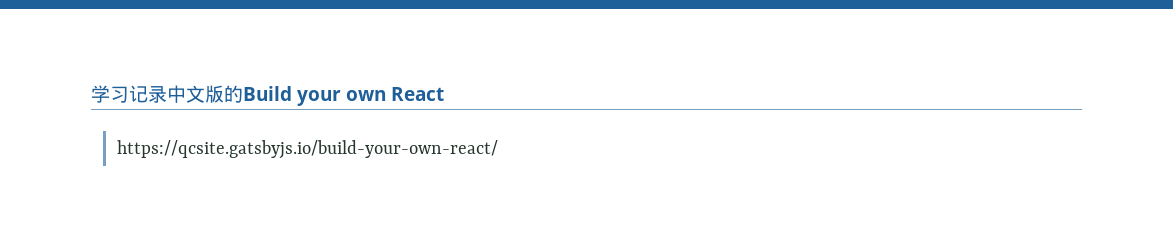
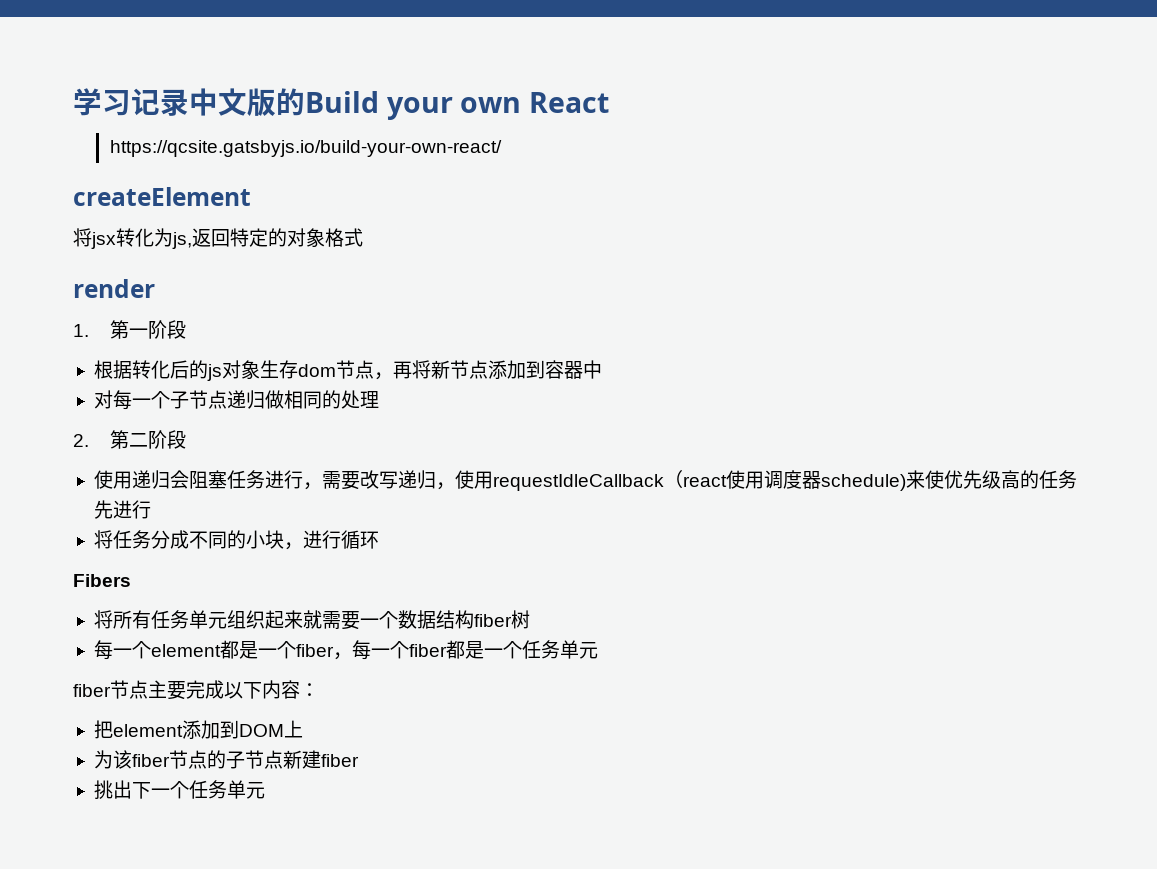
+ createElement
+ 将jsx转化为js,返回特定的对象格式
+ render
+ 1.第一阶段
+ 根据转化后的js对象生存dom节点，再将新节点添加到容器中
+ 对每一个子节点递归做相同的处理
+ 2.第二阶段
+ 使用递归会阻塞任务进行，需要改写递归，使用requestIdleCallback（react使用调度器schedule)来使优先级高的任务先进行
+ 将任务分成不同的小块，进行循环
+ Fibers
+ 将所有任务单元组织起来就需要一个数据结构fiber树
+ 每一个element都是一个fiber，每一个fiber都是一个任务单元
+ fiber节点主要完成以下内容：
+ 把element添加到DOM上
+ 为该fiber节点的子节点新建fiber
+ 挑出下一个任务单元

